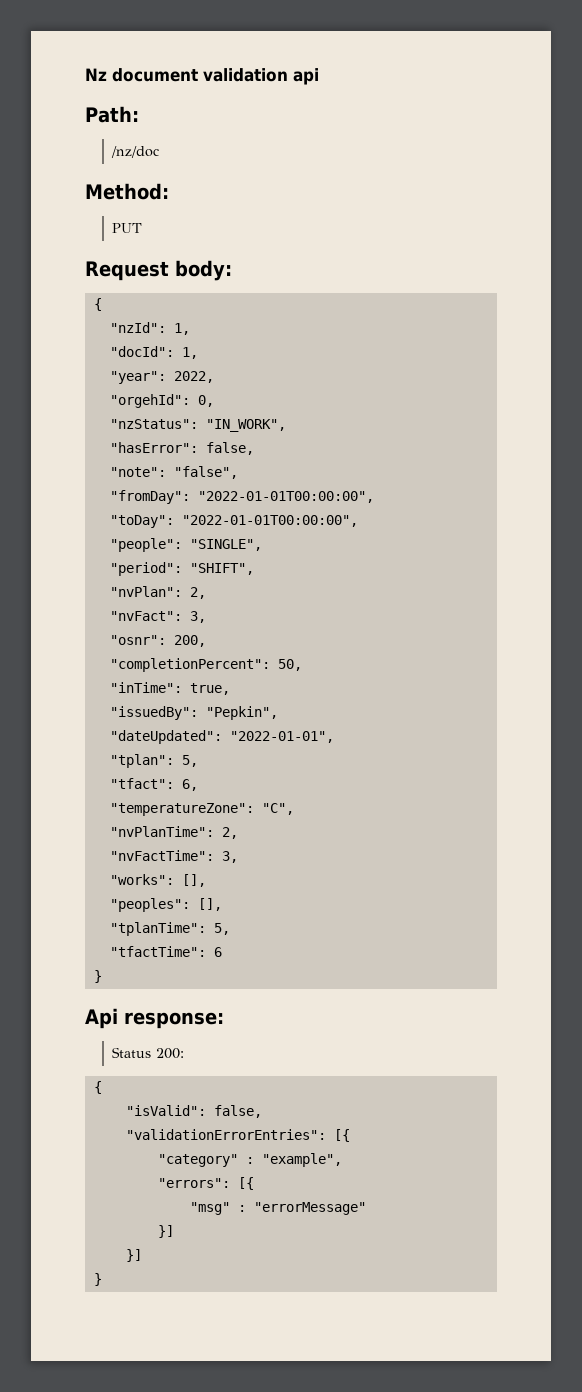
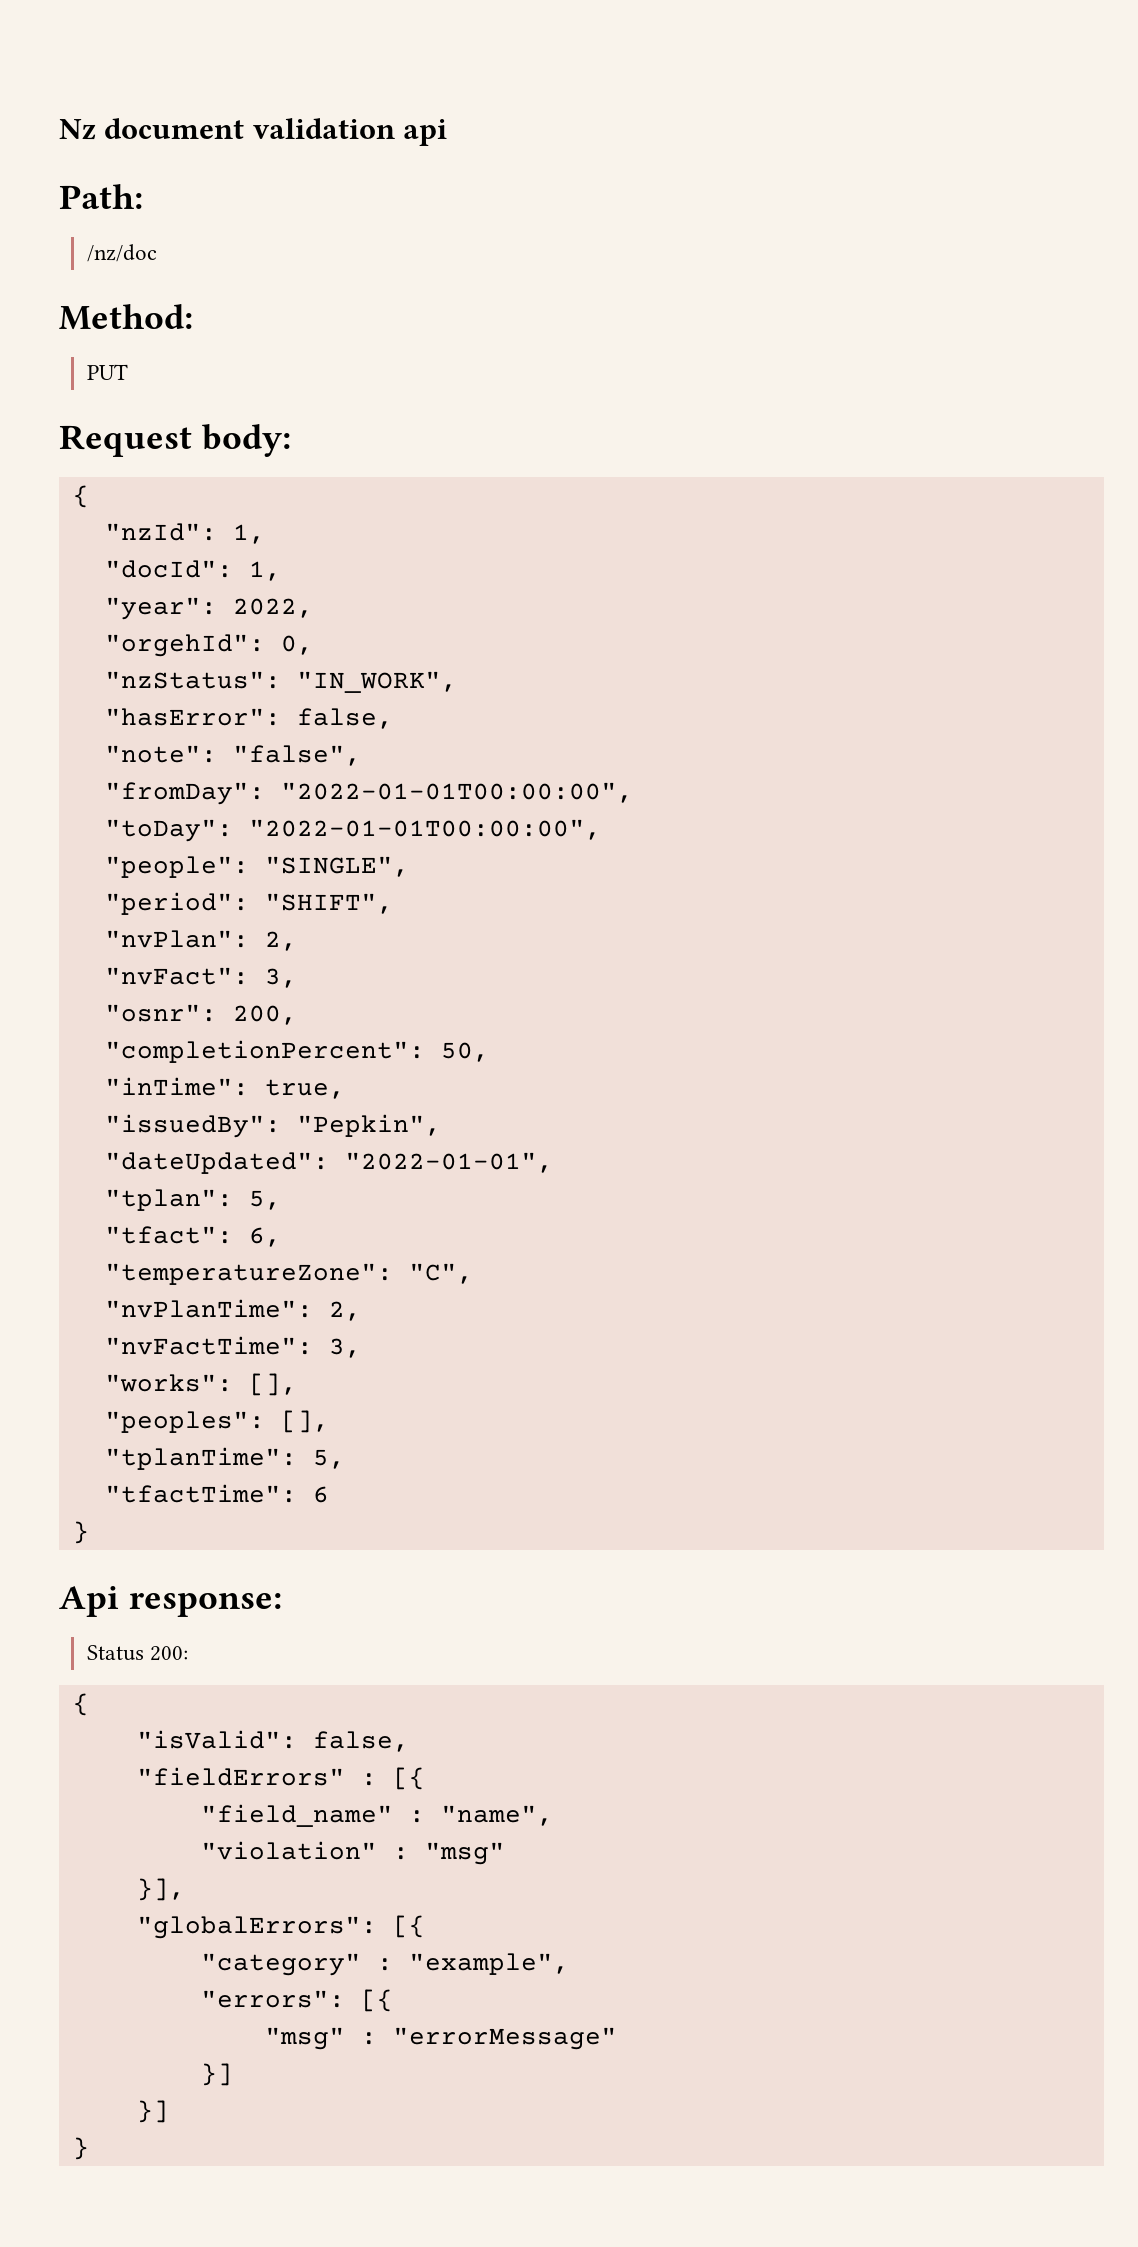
- "validationErrorEntries": [{
+ "fieldErrors" : [{
+ "field_name" : "name",
+ "violation" : "msg"
+ }],
+ "globalErrors": [{

